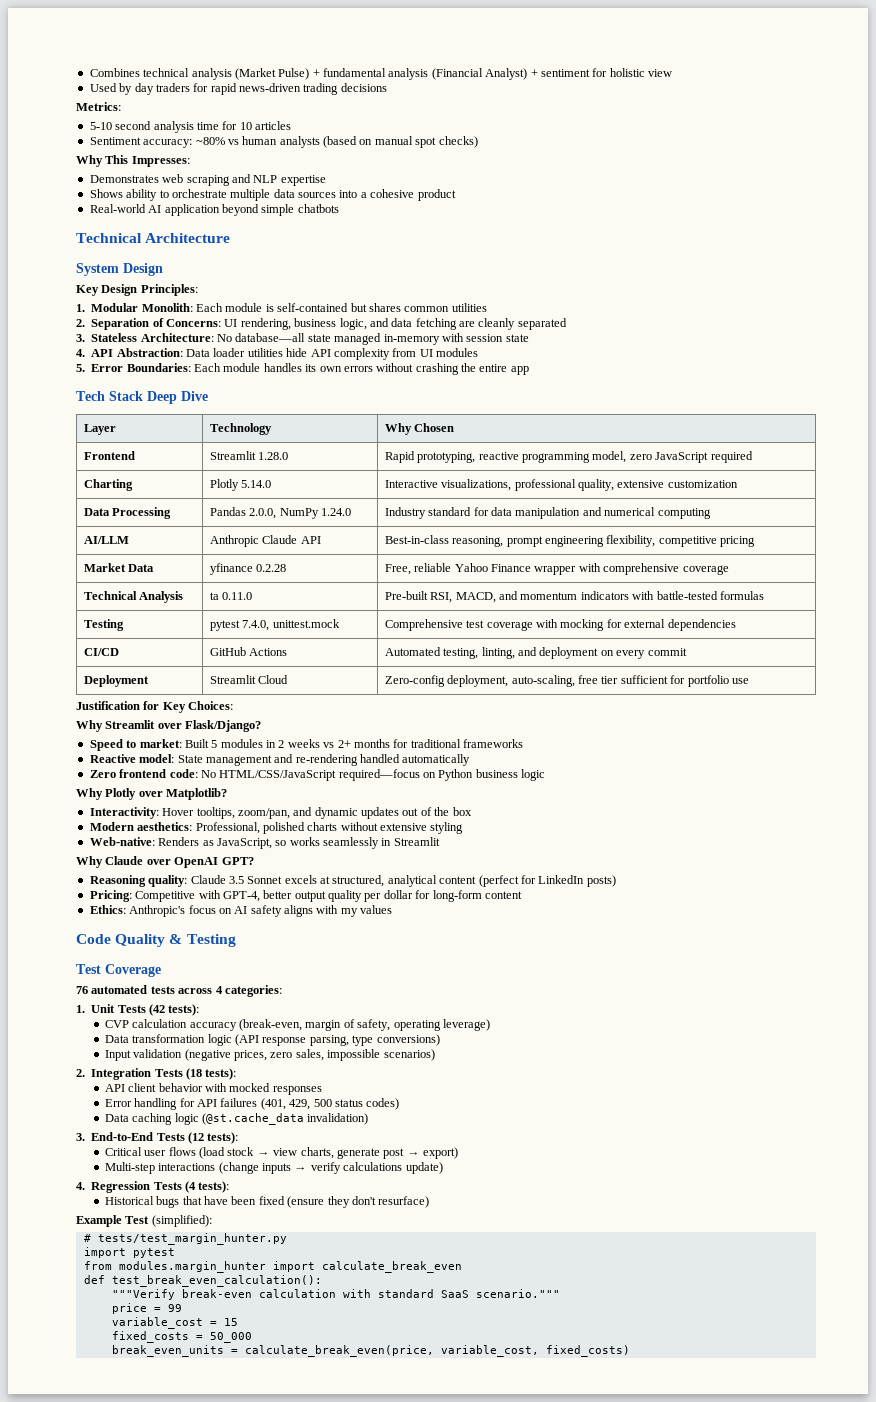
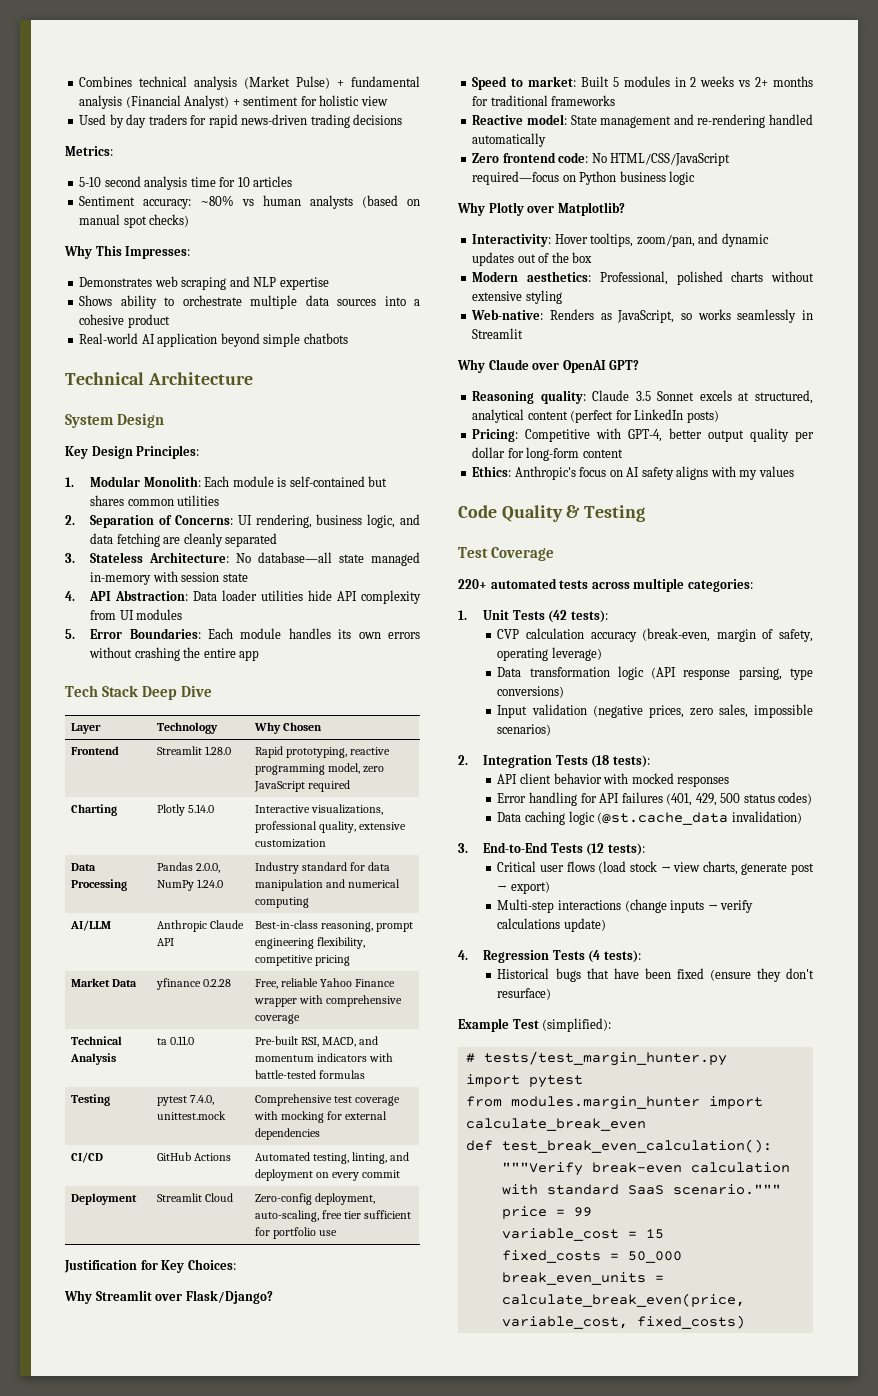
- 76 automated tests across 4 categories:
+ 220+ automated tests across multiple categories:

